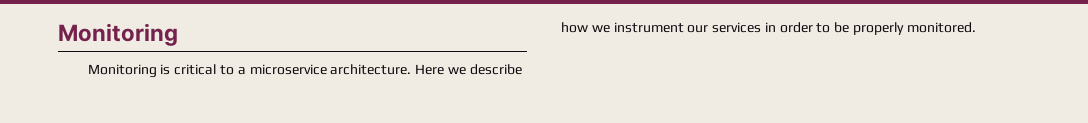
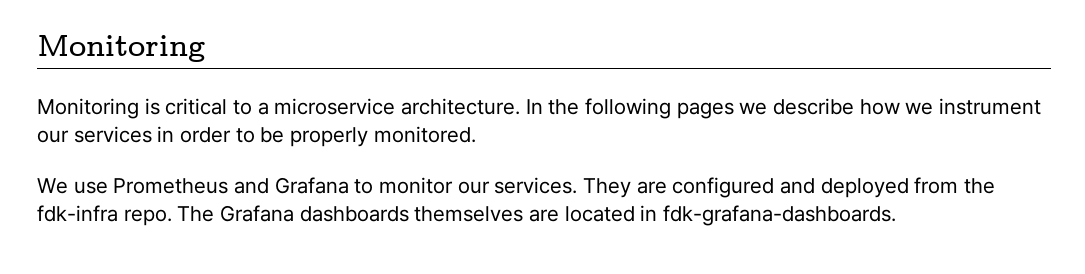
- Here we describe how we instrument our services in order to be properly monitored.
+ In the following pages we describe how we instrument our services in order to be properly monitored.
+ We use Prometheus and Grafana to monitor our services. They are configured and deployed from the fdk-infra repo. The Grafana dashboards themselves are located in fdk-grafana-dashboards.

